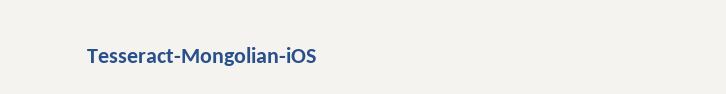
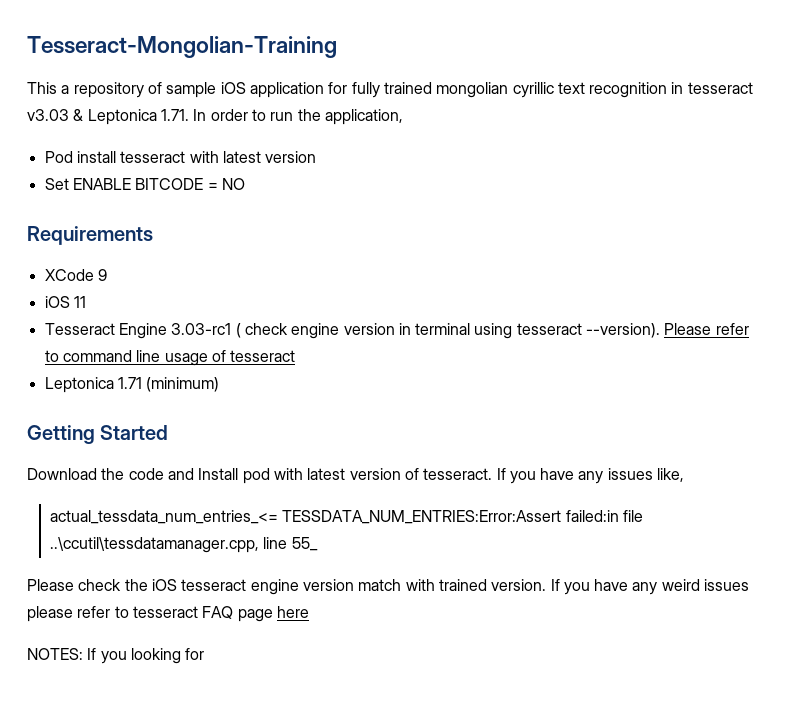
- Tesseract-Mongolian-iOS
+ Tesseract-Mongolian-Training
+ This a repository of sample iOS application for fully trained mongolian cyrillic text recognition in tesseract v3.03 & Leptonica 1.71. In order to run the application,
+ Pod install tesseract with latest version
+ Set ENABLE BITCODE = NO
+ Requirements
+ XCode 9
+ iOS 11
+ Tesseract Engine 3.03-rc1 ( check engine version in terminal using tesseract --version). Please refer to command line usage of tesseract
+ Leptonica 1.71 (minimum)
+ Getting Started
+ Download the code and Install pod with latest version of tesseract. If you have any issues like,
+ actual_tessdata_num_entries_<= TESSDATA_NUM_ENTRIES:Error:Assert failed:in file ..\ccutil\tessdatamanager.cpp, line 55_
+ Please check the iOS tesseract engine version match with trained version. If you have any weird issues please refer to tesseract FAQ page here
+ NOTES: If you looking for

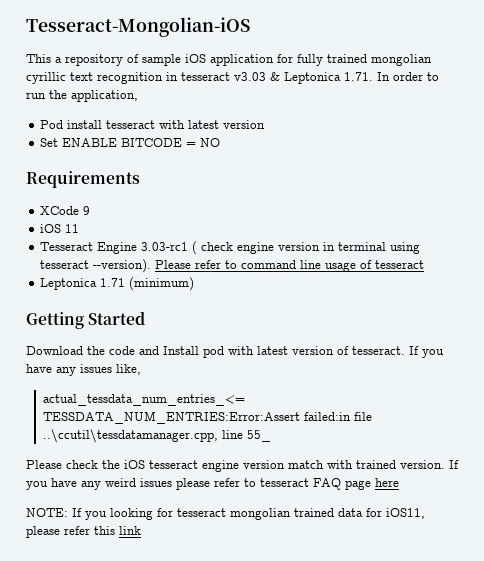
- Tesseract-Mongolian-Training
+ Tesseract-Mongolian-iOS
- NOTES: If you looking for
+ NOTE: If you looking for tesseract mongolian trained data for iOS11, please refer this link

